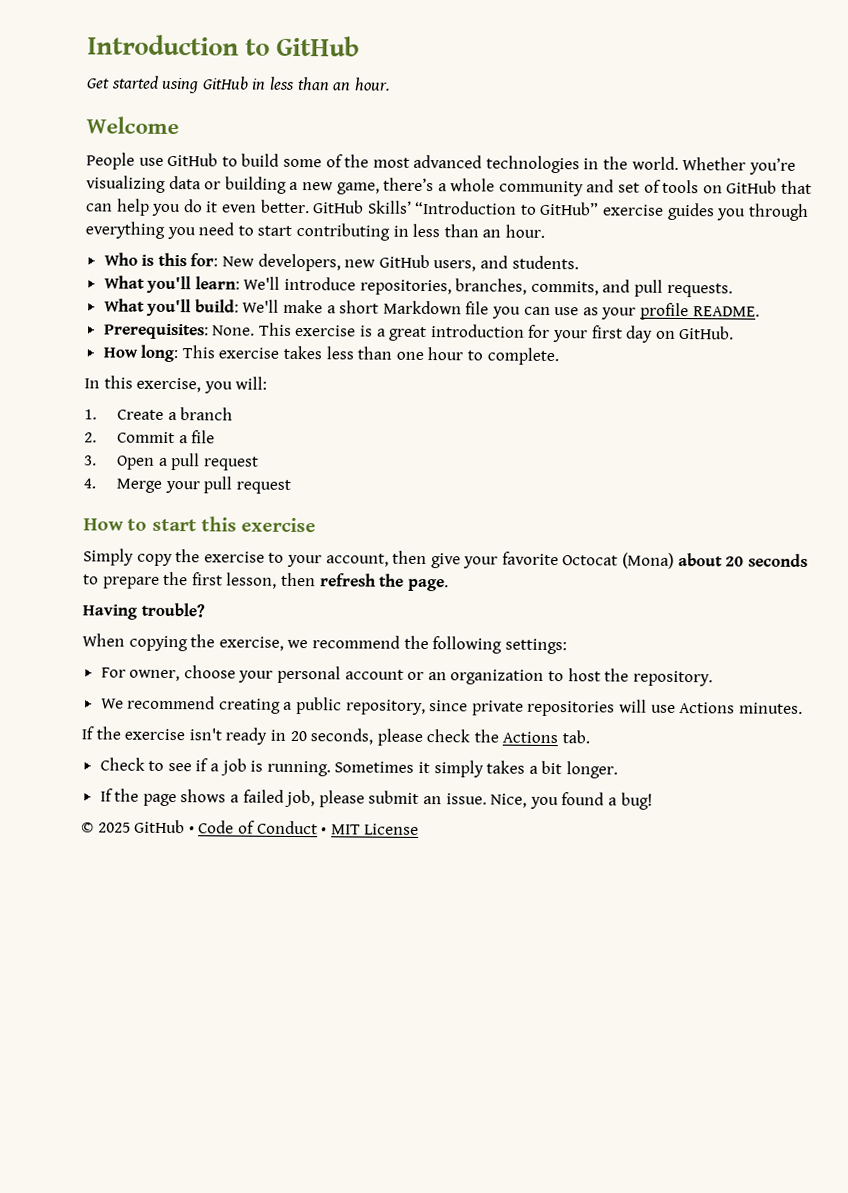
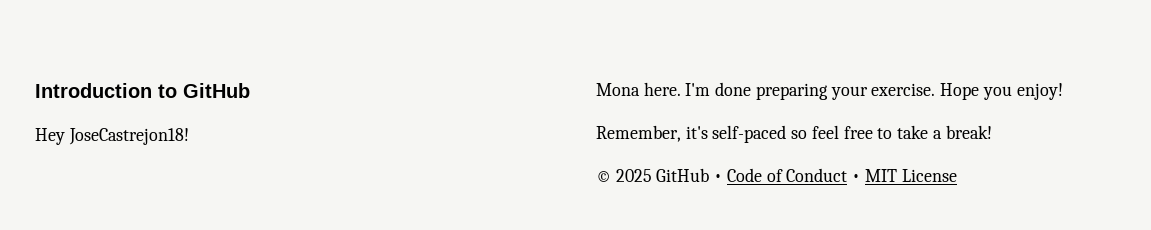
- Get started using GitHub in less than an hour.
- Welcome
- People use GitHub to build some of the most advanced technologies in the world. Whether you’re visualizing data or building a new game, there’s a whole community and set of tools on GitHub that can help you do it even better. GitHub Skills’ “Introduction to GitHub” exercise guides you through everything you need to start contributing in less than an hour.
- Who is this for: New developers, new GitHub users, and students.
- What you'll learn: We'll introduce repositories, branches, commits, and pull requests.
- What you'll build: We'll make a short Markdown file you can use as your profile README.
- Prerequisites: None. This exercise is a great introduction for your first day on GitHub.
- How long: This exercise takes less than one hour to complete.
- In this exercise, you will:
- 1. Create a branch
- 2. Commit a file
- 3. Open a pull request
- 4. Merge your pull request
- How to start this exercise
- Simply copy the exercise to your account, then give your favorite Octocat (Mona) about 20 seconds to prepare the first lesson, then refresh the page.
- Having trouble?
- When copying the exercise, we recommend the following settings:
- For owner, choose your personal account or an organization to host the repository.
- We recommend creating a public repository, since private repositories will use Actions minutes.
- If the exercise isn't ready in 20 seconds, please check the Actions tab.
- Check to see if a job is running. Sometimes it simply takes a bit longer.
- If the page shows a failed job, please submit an issue. Nice, you found a bug!
+ Hey JoseCastrejon18!
+ Mona here. I'm done preparing your exercise. Hope you enjoy!
+ Remember, it's self-paced so feel free to take a break!

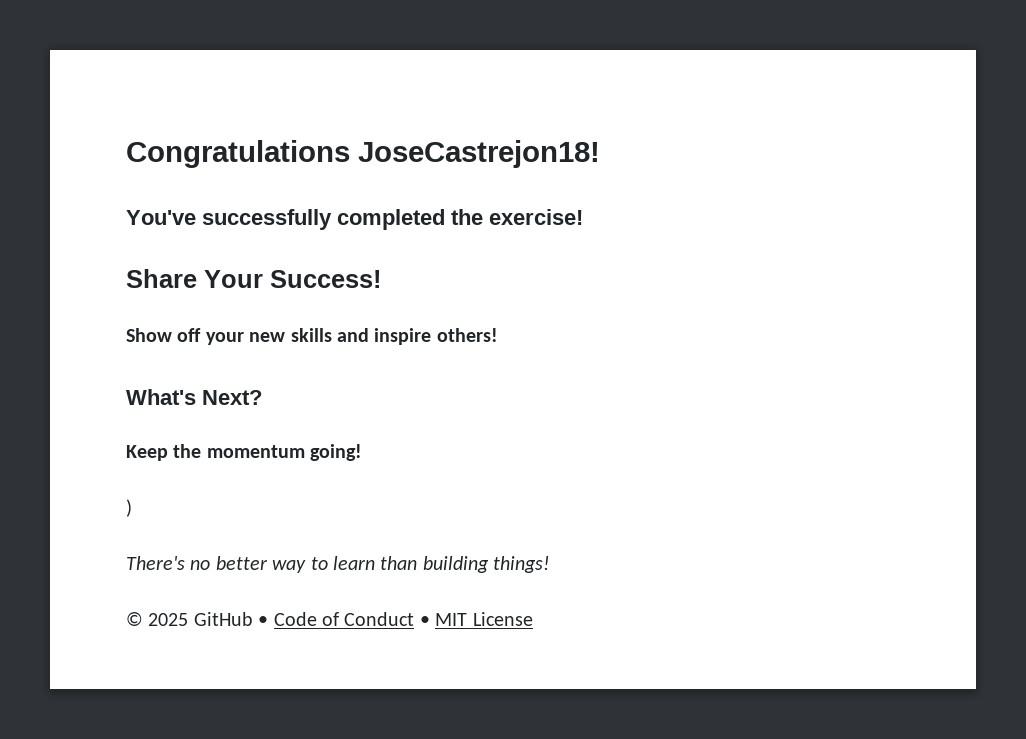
- Introduction to GitHub
- Hey JoseCastrejon18!
- Mona here. I'm done preparing your exercise. Hope you enjoy!
- Remember, it's self-paced so feel free to take a break!
+ Congratulations JoseCastrejon18!
+ You've successfully completed the exercise!
+ Share Your Success!
+ Show off your new skills and inspire others!
+ What's Next?
+ Keep the momentum going!
+ )
+ There's no better way to learn than building things!

